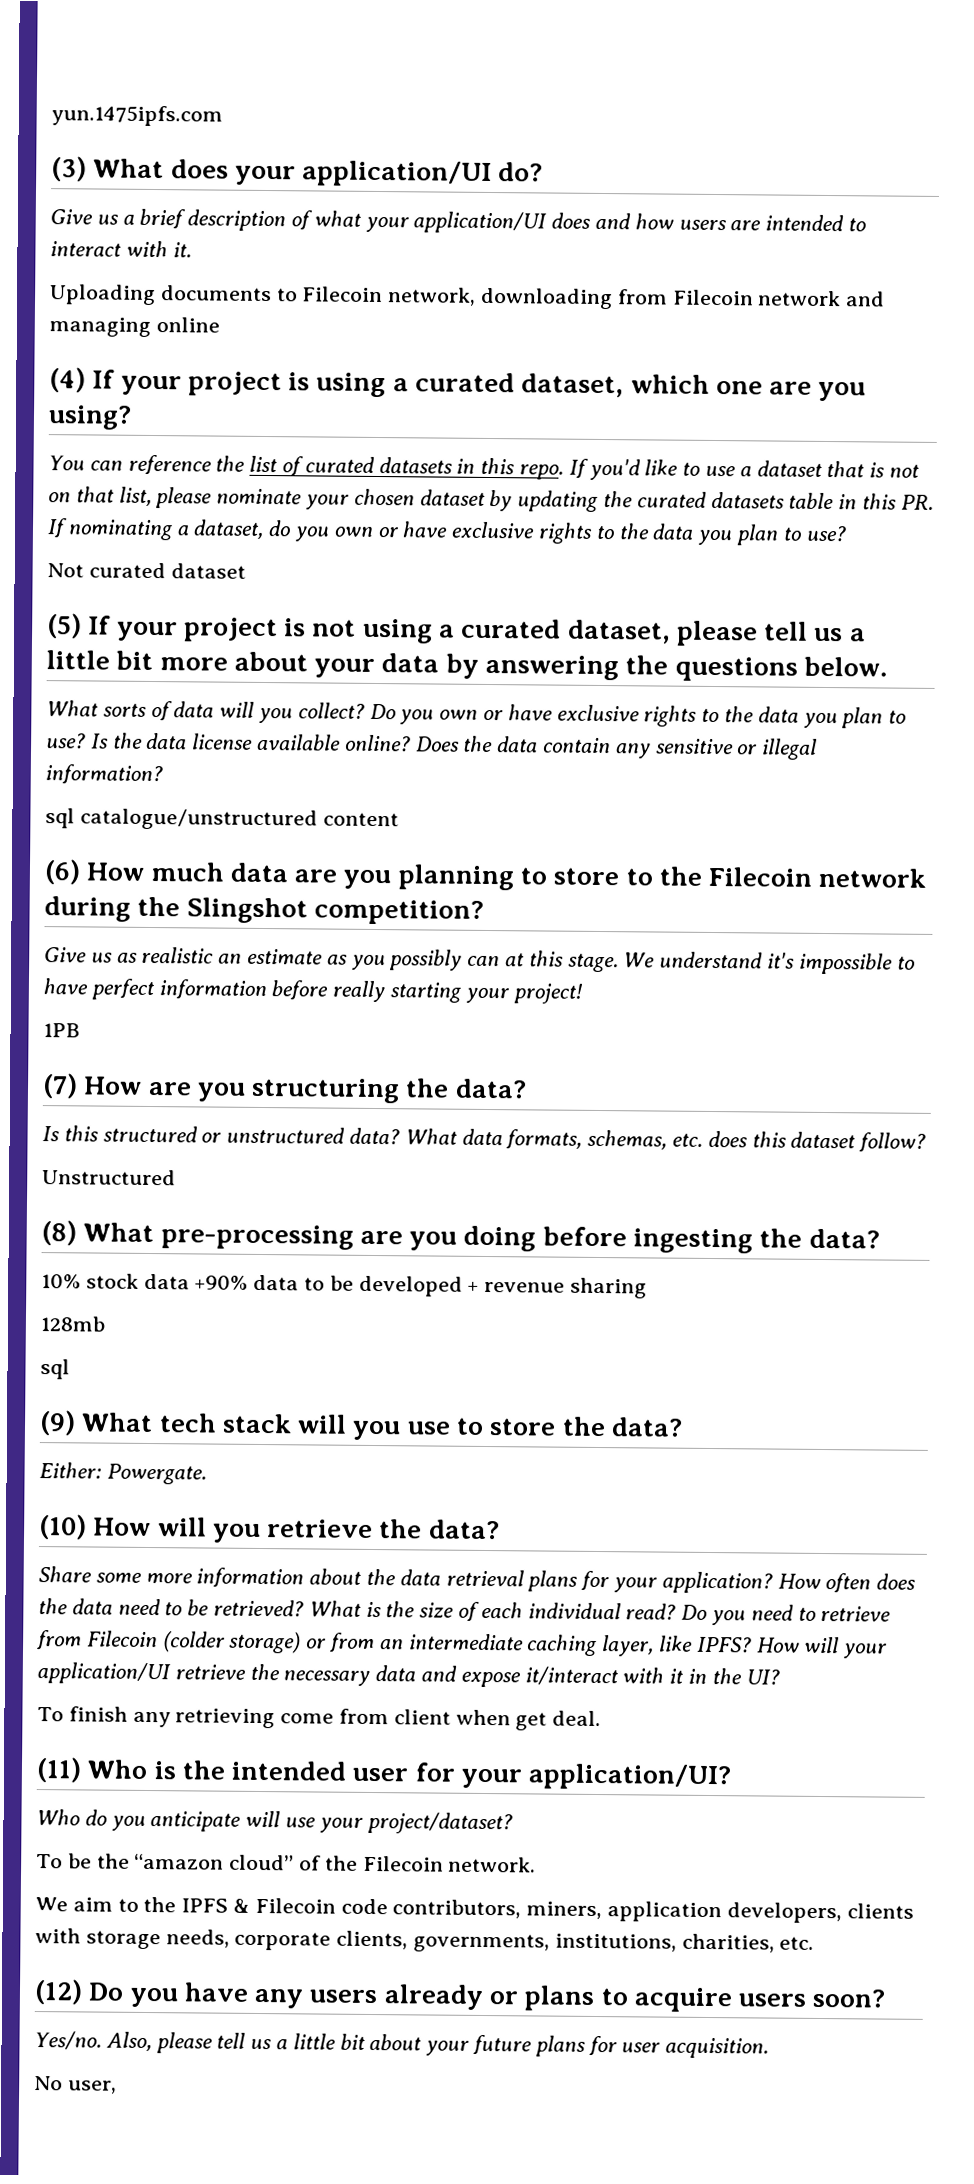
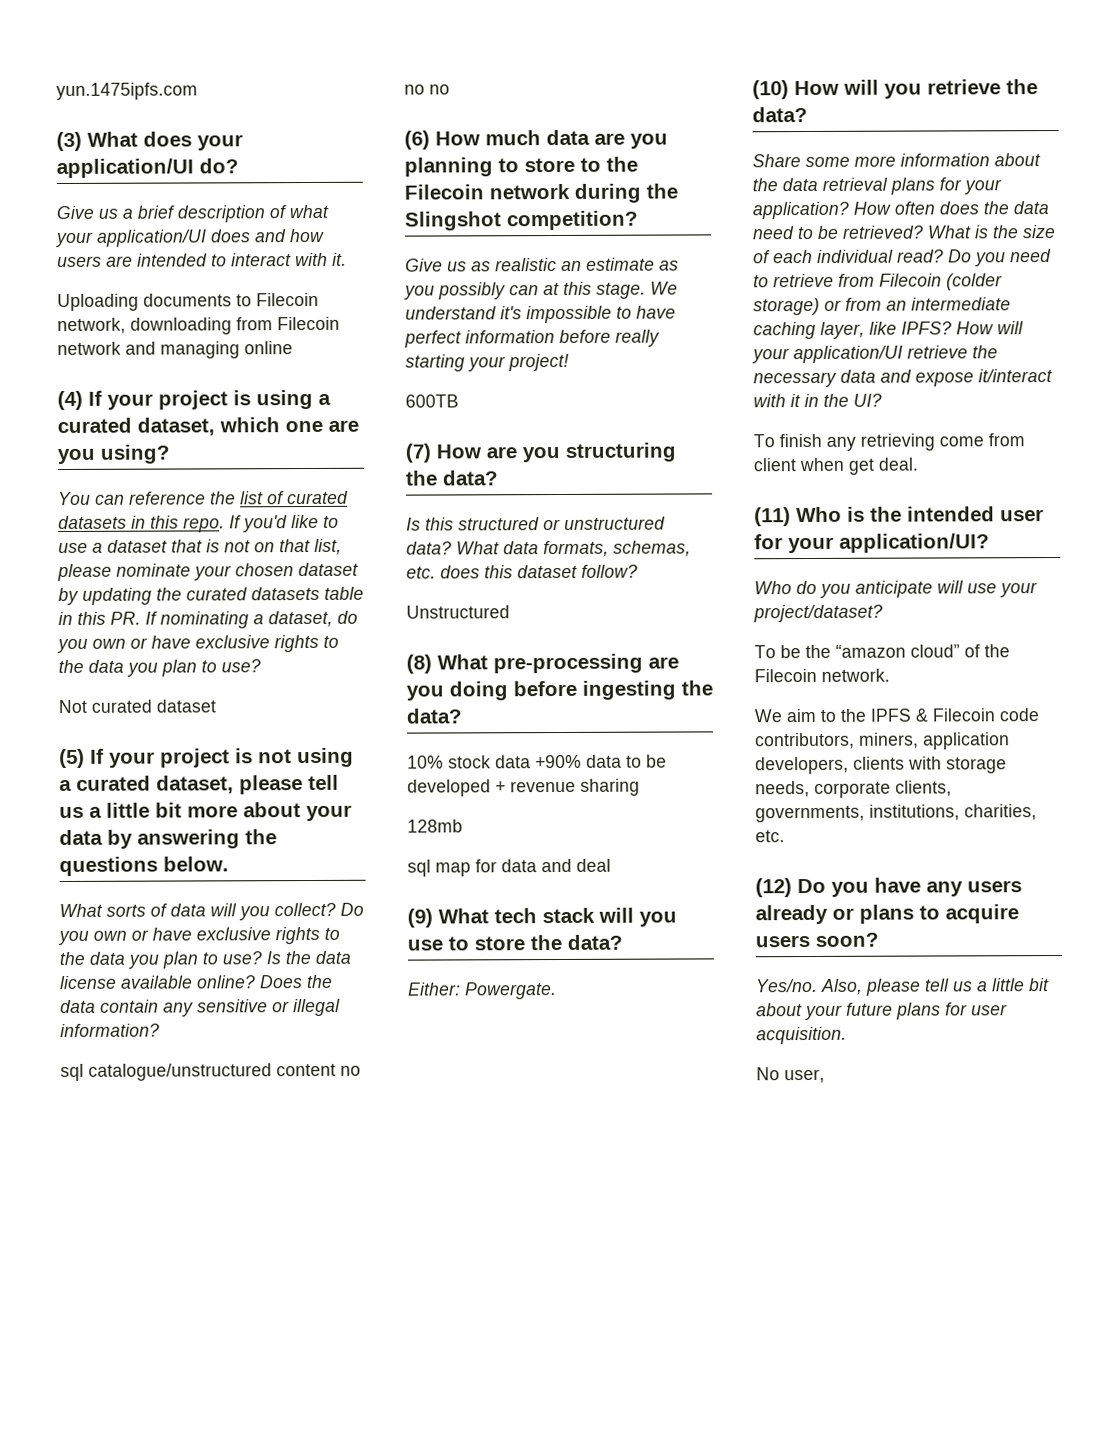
- sql catalogue/unstructured content
+ sql catalogue/unstructured content no no no
- 1PB
+ 600TB
  128mb
- sql
+ sql map for data and deal

